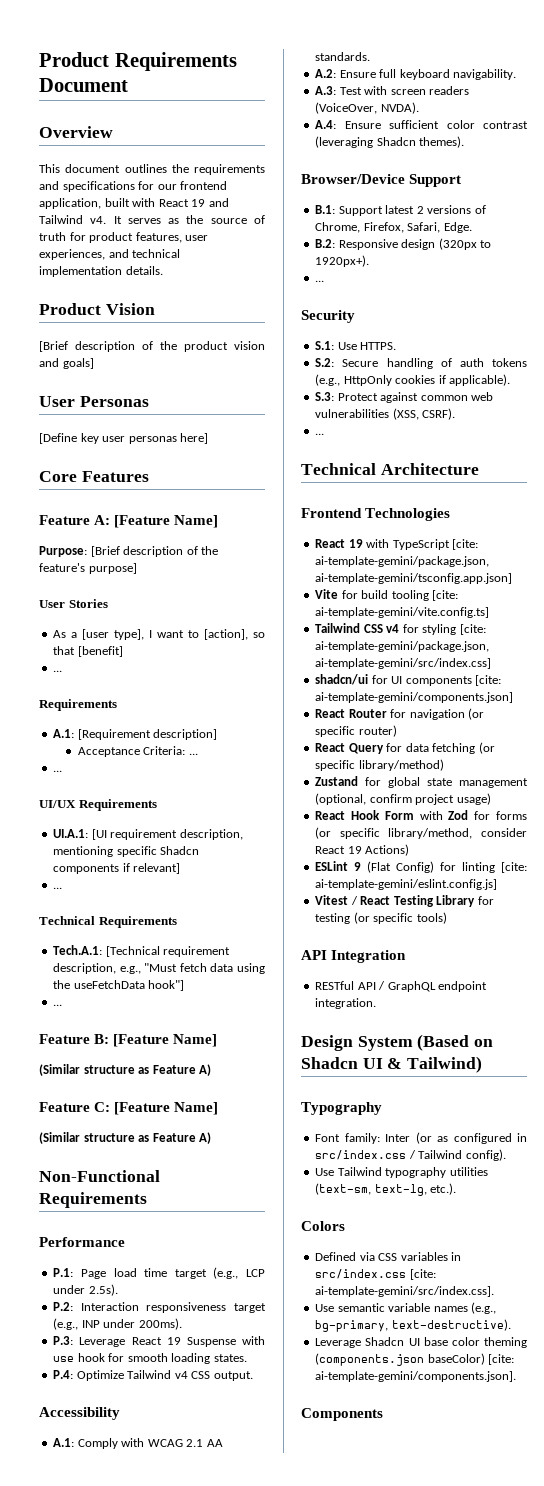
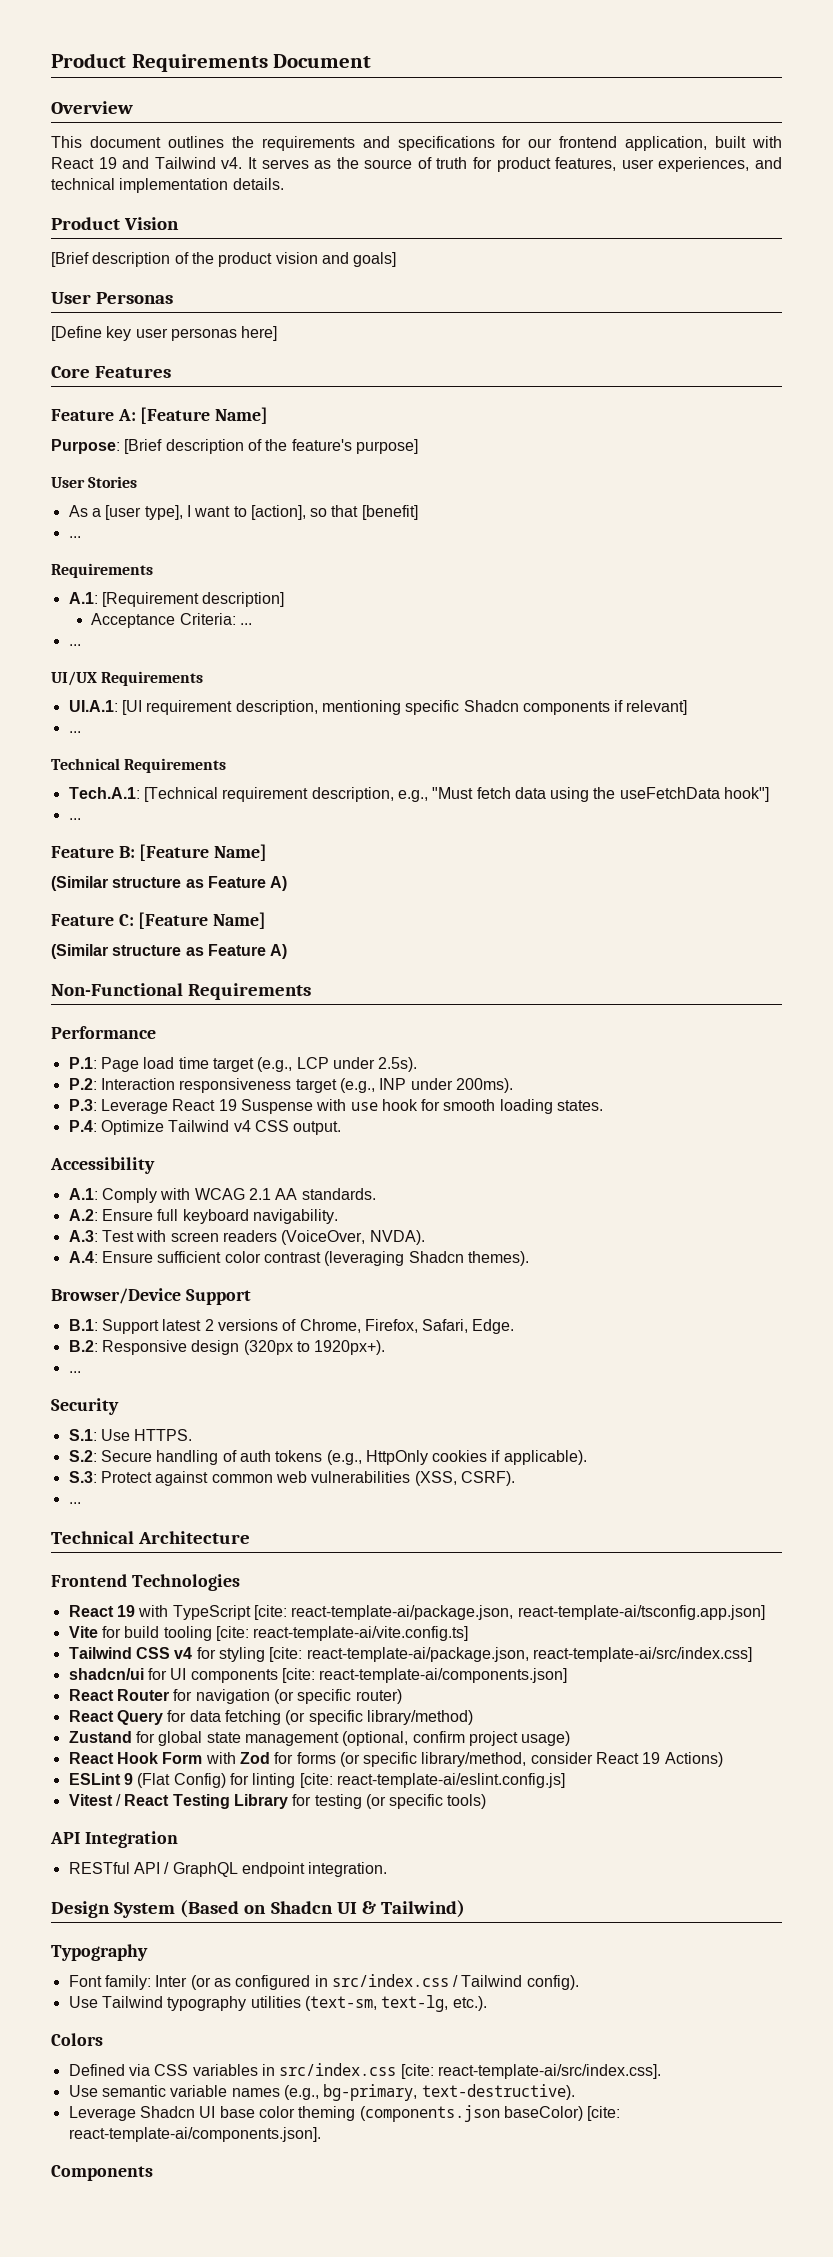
- React 19 with TypeScript [cite: ai-template-gemini/package.json, ai-template-gemini/tsconfig.app.json]
+ React 19 with TypeScript [cite: react-template-ai/package.json, react-template-ai/tsconfig.app.json]
- Vite for build tooling [cite: ai-template-gemini/vite.config.ts]
+ Vite for build tooling [cite: react-template-ai/vite.config.ts]
- Tailwind CSS v4 for styling [cite: ai-template-gemini/package.json, ai-template-gemini/src/index.css]
+ Tailwind CSS v4 for styling [cite: react-template-ai/package.json, react-template-ai/src/index.css]
- shadcn/ui for UI components [cite: ai-template-gemini/components.json]
+ shadcn/ui for UI components [cite: react-template-ai/components.json]
- ESLint 9 (Flat Config) for linting [cite: ai-template-gemini/eslint.config.js]
+ ESLint 9 (Flat Config) for linting [cite: react-template-ai/eslint.config.js]
- Defined via CSS variables in src/index.css [cite: ai-template-gemini/src/index.css].
+ Defined via CSS variables in src/index.css [cite: react-template-ai/src/index.css].
- Leverage Shadcn UI base color theming (components.json baseColor) [cite: ai-template-gemini/components.json].
+ Leverage Shadcn UI base color theming (components.json baseColor) [cite: react-template-ai/components.json].

